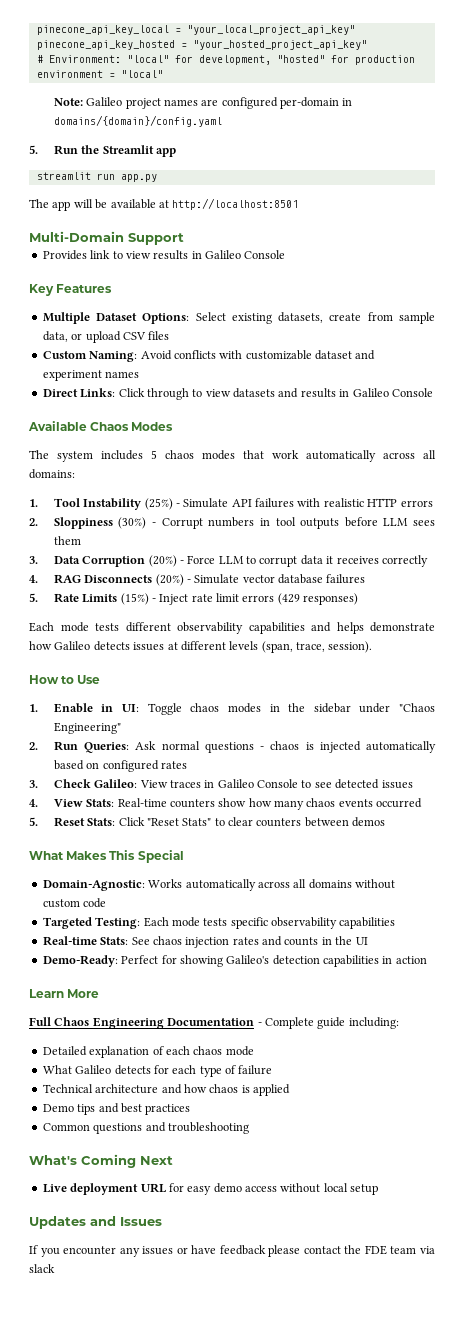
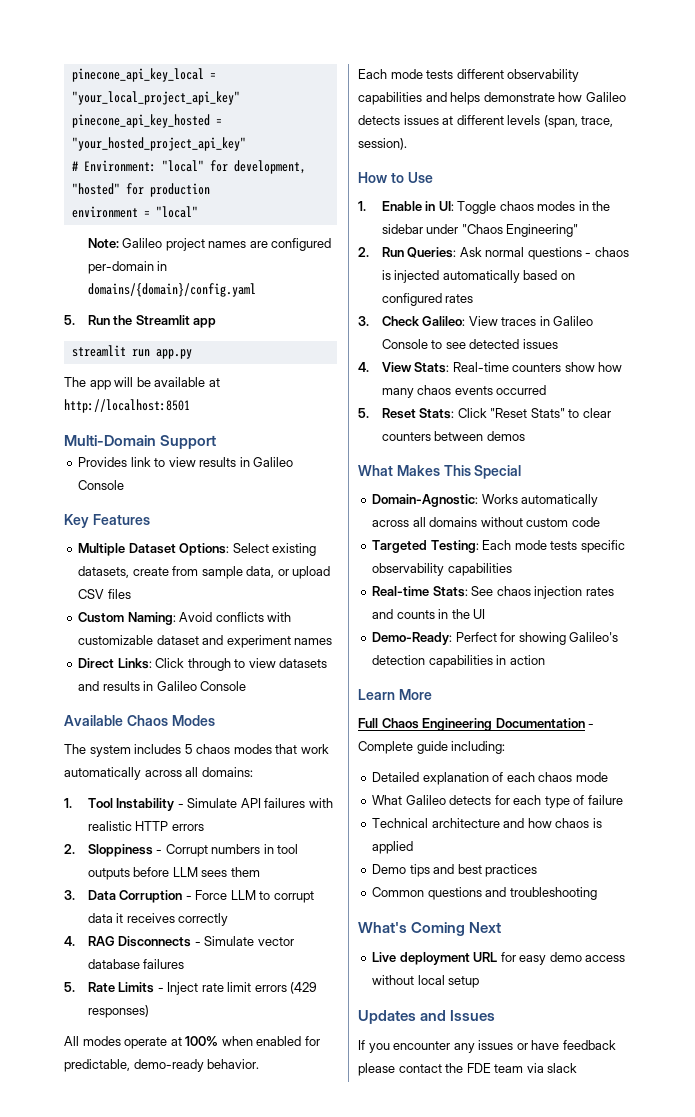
- 1. Tool Instability (25%) - Simulate API failures with realistic HTTP errors
+ 1. Tool Instability - Simulate API failures with realistic HTTP errors
- 2. Sloppiness (30%) - Corrupt numbers in tool outputs before LLM sees them
+ 2. Sloppiness - Corrupt numbers in tool outputs before LLM sees them
- 3. Data Corruption (20%) - Force LLM to corrupt data it receives correctly
+ 3. Data Corruption - Force LLM to corrupt data it receives correctly
- 4. RAG Disconnects (20%) - Simulate vector database failures
+ 4. RAG Disconnects - Simulate vector database failures
- 5. Rate Limits (15%) - Inject rate limit errors (429 responses)
+ 5. Rate Limits - Inject rate limit errors (429 responses)
+ All modes operate at 100% when enabled for predictable, demo-ready behavior.

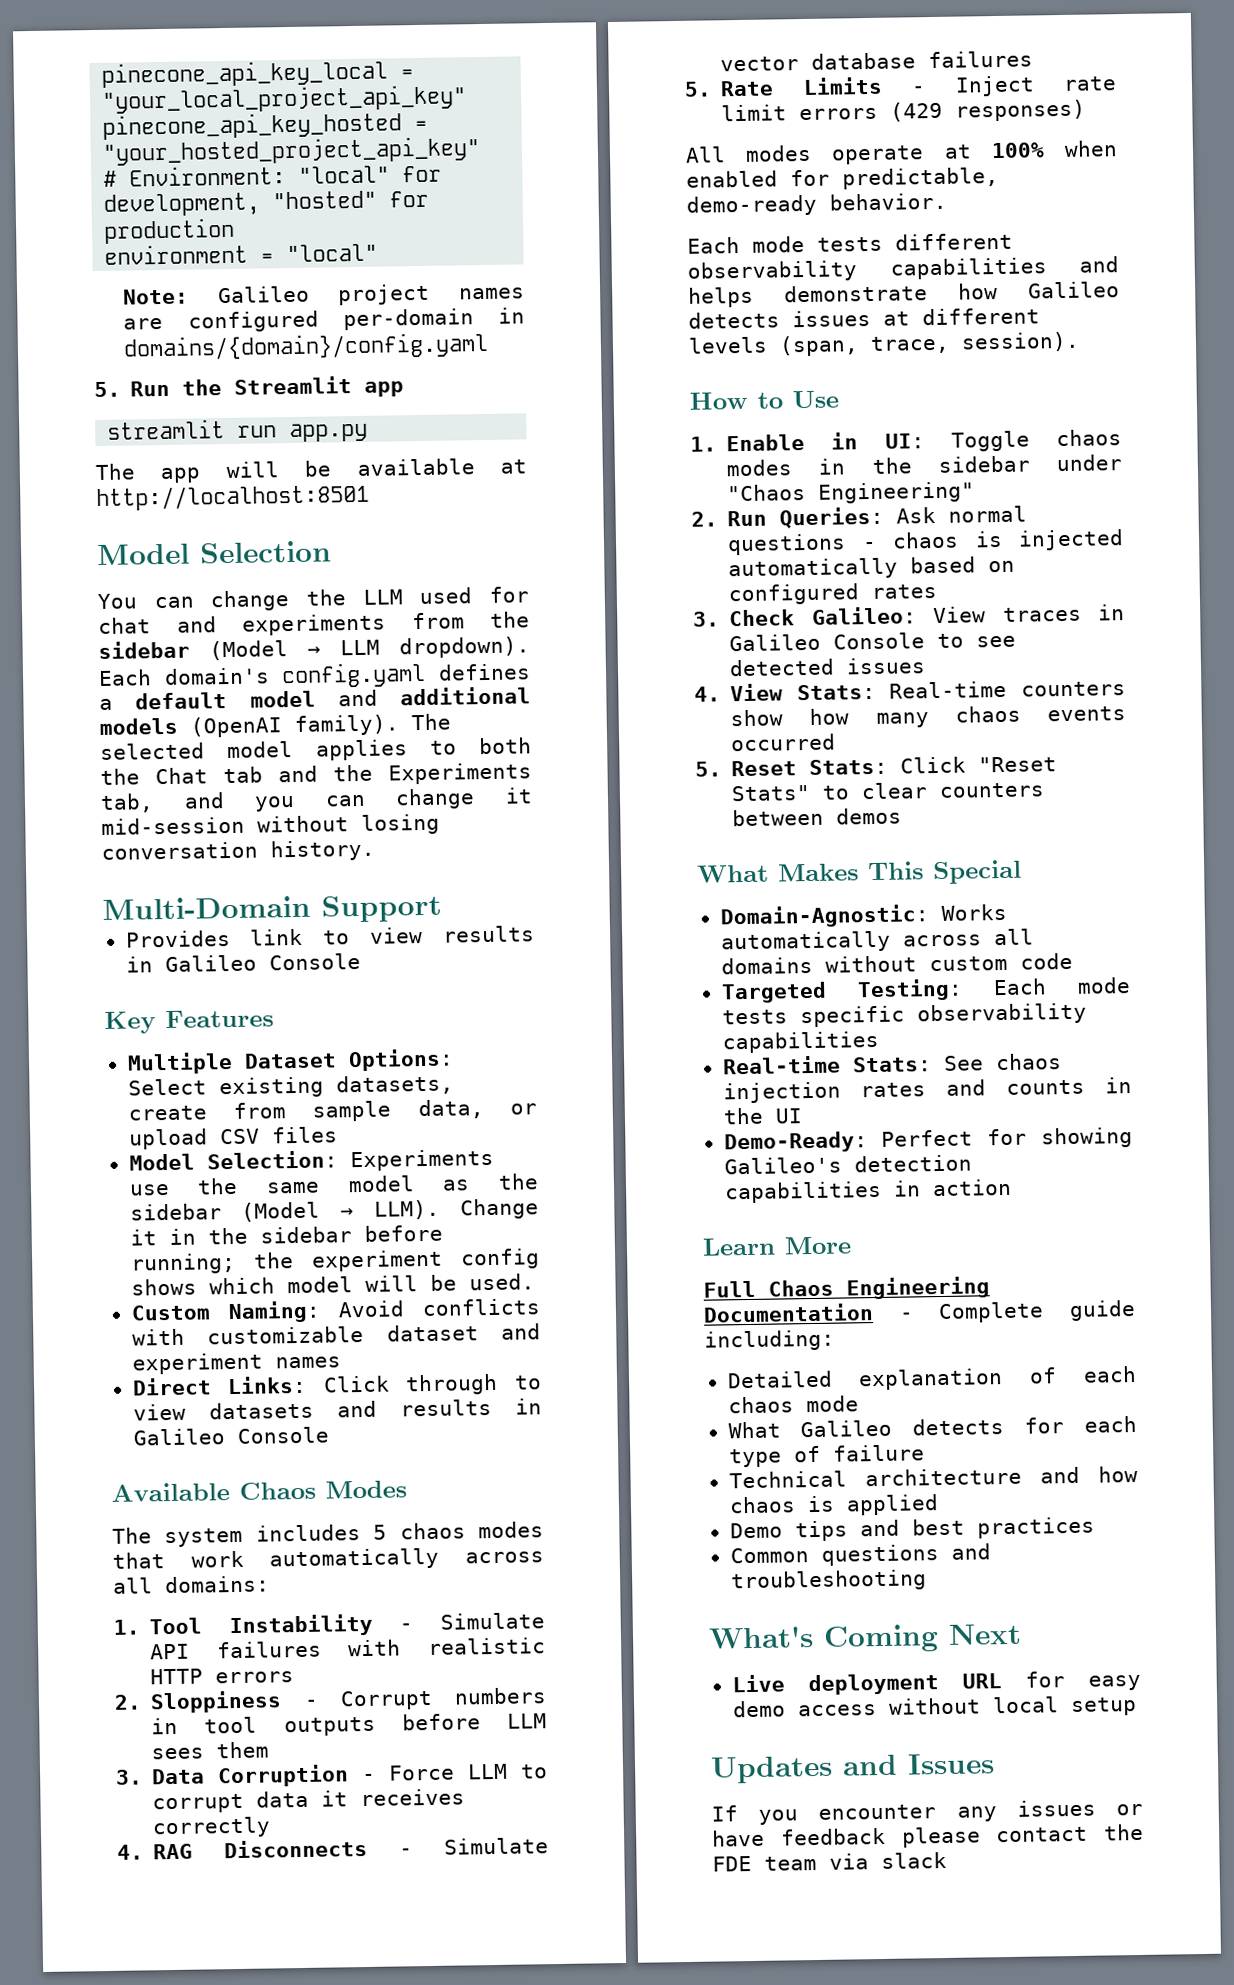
+ Model Selection
+ You can change the LLM used for chat and experiments from the sidebar (Model → LLM dropdown). Each domain's config.yaml defines a default model and additional models (OpenAI family). The selected model applies to both the Chat tab and the Experiments tab, and you can change it mid-session without losing conversation history.
+ Model Selection: Experiments use the same model as the sidebar (Model → LLM). Change it in the sidebar before running; the experiment config shows which model will be used.

